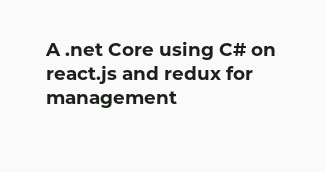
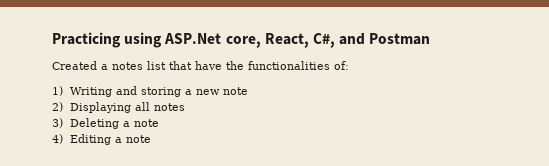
- A .net Core using C# on react.js and redux for management
+ Practicing using ASP.Net core, React, C#, and Postman
+ Created a notes list that have the functionalities of:
+ 1) Writing and storing a new note
+ 2) Displaying all notes
+ 3) Deleting a note
+ 4) Editing a note

